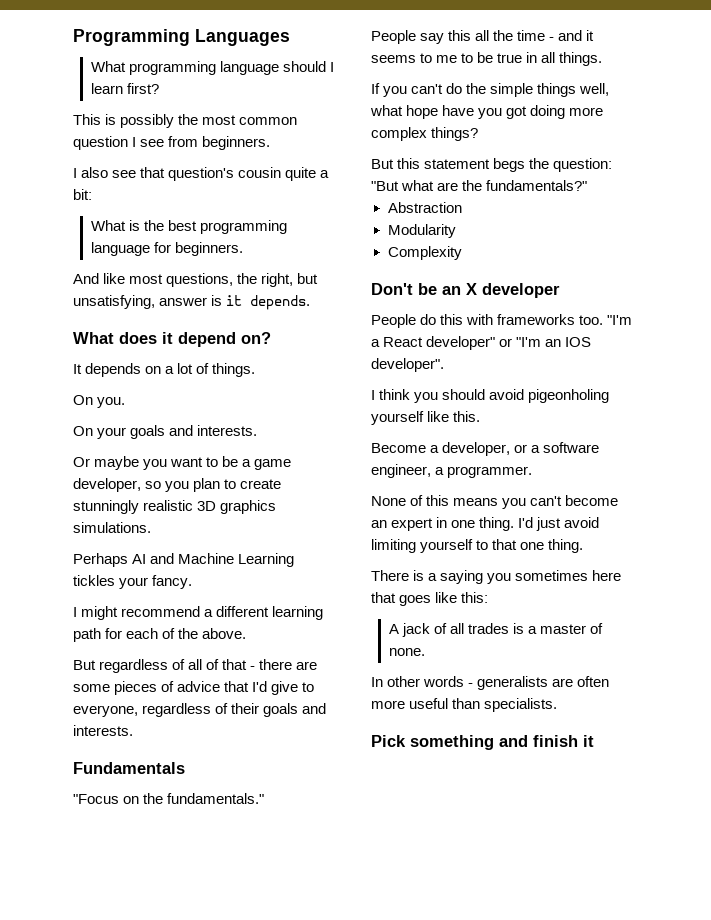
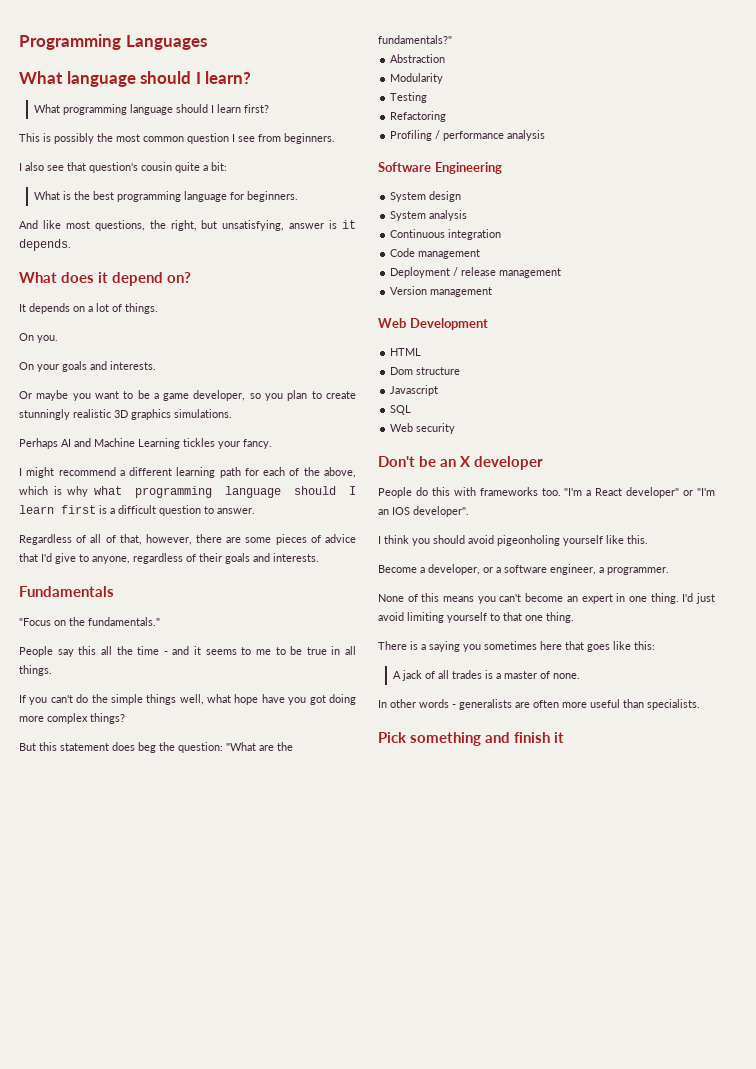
+ What language should I learn?
- I might recommend a different learning path for each of the above.
- But regardless of all of that - there are some pieces of advice that I'd give to everyone, regardless of their goals and interests.
+ I might recommend a different learning path for each of the above, which is why what programming language should I learn first is a difficult question to answer.
+ Regardless of all of that, however, there are some pieces of advice that I'd give to anyone, regardless of their goals and interests.
- But this statement begs the question: "But what are the fundamentals?"
+ But this statement does beg the question: "What are the fundamentals?"
- Complexity
+ Testing
+ Refactoring
+ Profiling / performance analysis
+ Software Engineering
+ System design
+ System analysis
+ Continuous integration
+ Code management
+ Deployment / release management
+ Version management
+ Web Development
+ HTML
+ Dom structure
+ Javascript
+ SQL
+ Web security

